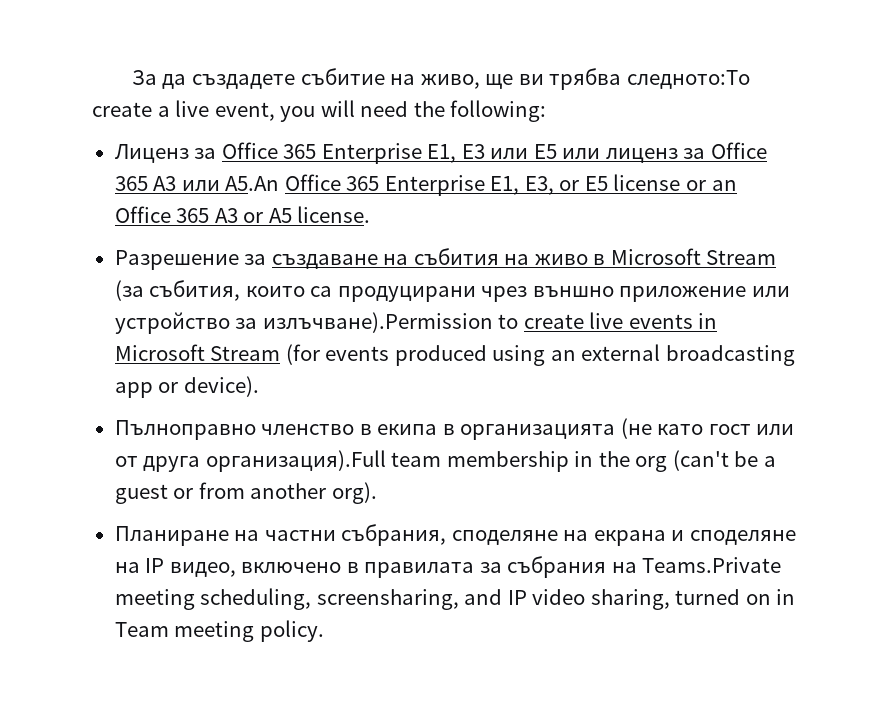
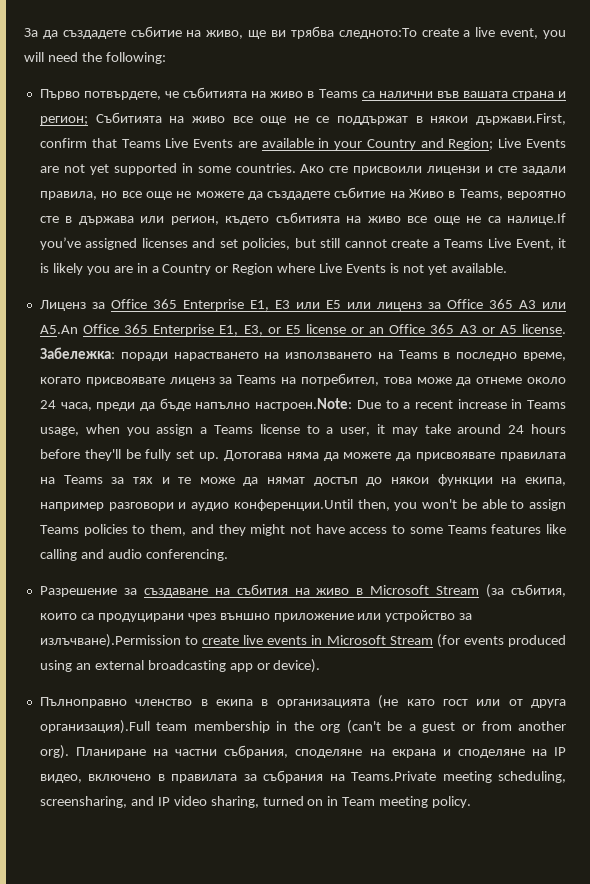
+ Първо потвърдете, че събитията на живо в Teams са налични във вашата страна и регион; Събитията на живо все още не се поддържат в някои държави.First, confirm that Teams Live Events are available in your Country and Region; Live Events are not yet supported in some countries. Ако сте присвоили лицензи и сте задали правила, но все още не можете да създадете събитие на Живо в Teams, вероятно сте в държава или регион, където събитията на живо все още не са налице.If you’ve assigned licenses and set policies, but still cannot create a Teams Live Event, it is likely you are in a Country or Region where Live Events is not yet available.
+ Забележка: поради нарастването на използването на Teams в последно време, когато присвоявате лиценз за Teams на потребител, това може да отнеме около 24 часа, преди да бъде напълно настроен.Note: Due to a recent increase in Teams usage, when you assign a Teams license to a user, it may take around 24 hours before they'll be fully set up. Дотогава няма да можете да присвоявате правилата на Teams за тях и те може да нямат достъп до някои функции на екипа, например разговори и аудио конференции.Until then, you won't be able to assign Teams policies to them, and they might not have access to some Teams features like calling and audio conferencing.
- Пълноправно членство в екипа в организацията (не като гост или от друга организация).Full team membership in the org (can't be a guest or from another org).
- Планиране на частни събрания, споделяне на екрана и споделяне на IP видео, включено в правилата за събрания на Teams.Private meeting scheduling, screensharing, and IP video sharing, turned on in Team meeting policy.
+ Пълноправно членство в екипа в организацията (не като гост или от друга организация).Full team membership in the org (can't be a guest or from another org). Планиране на частни събрания, споделяне на екрана и споделяне на IP видео, включено в правилата за събрания на Teams.Private meeting scheduling, screensharing, and IP video sharing, turned on in Team meeting policy.

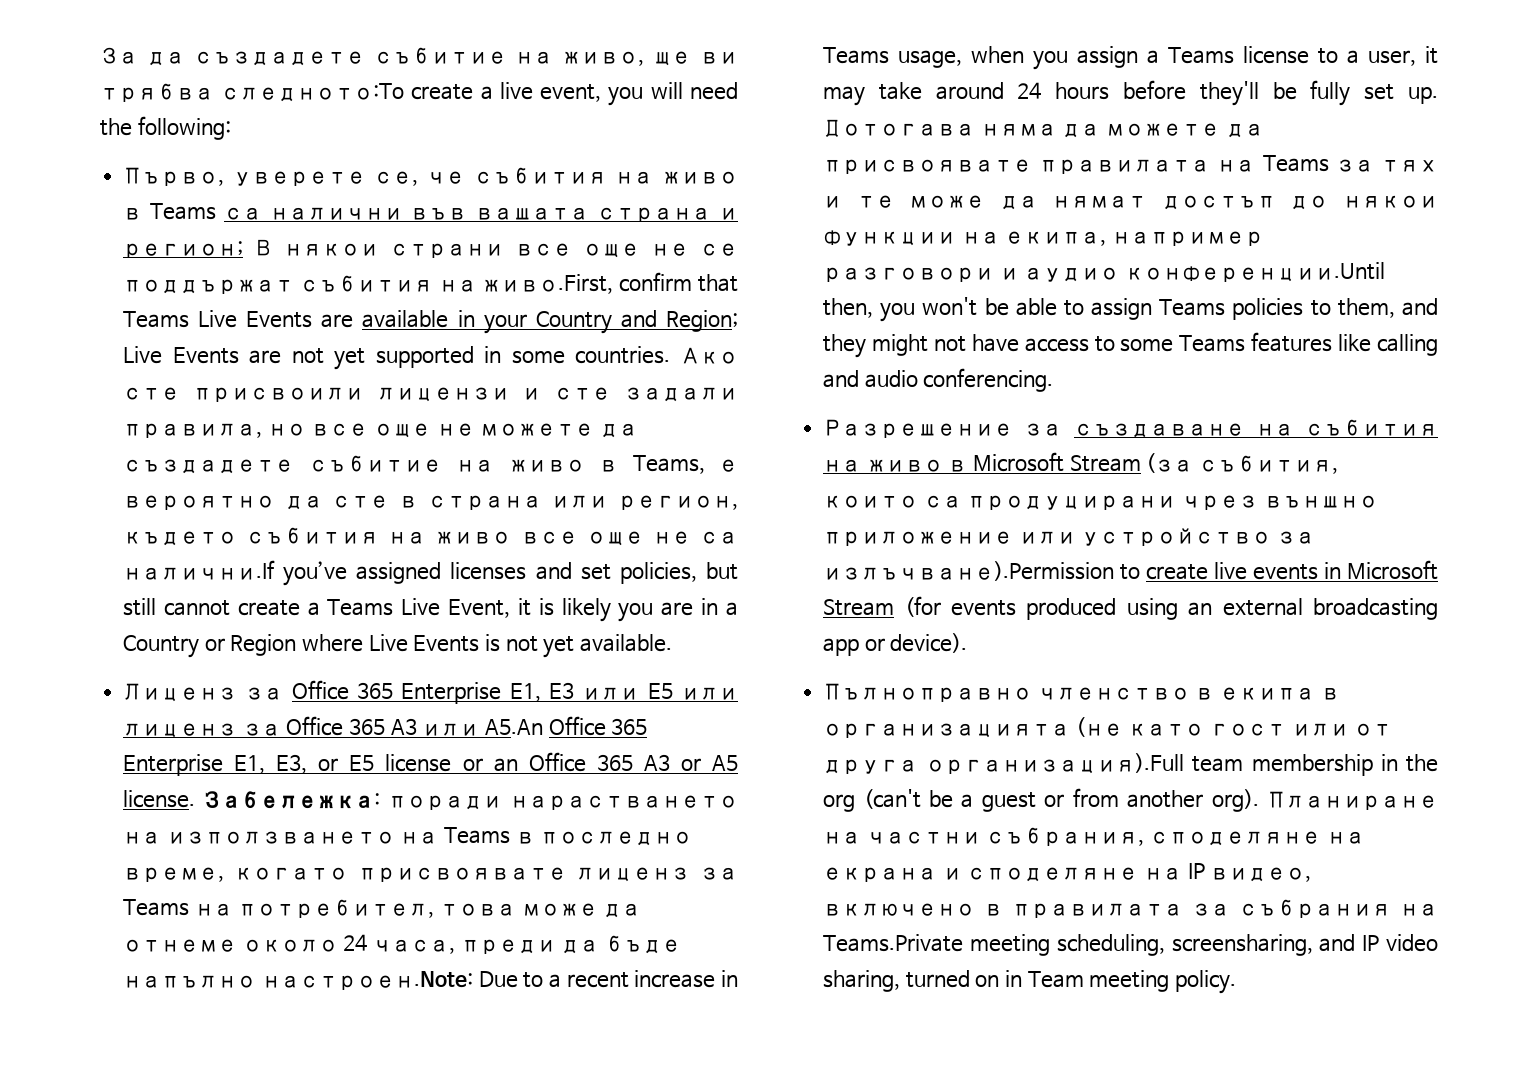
- Първо потвърдете, че събитията на живо в Teams са налични във вашата страна и регион; Събитията на живо все още не се поддържат в някои държави.First, confirm that Teams Live Events are available in your Country and Region; Live Events are not yet supported in some countries.
+ Първо, уверете се, че събития на живо в Teams са налични във вашата страна и регион; В някои страни все още не се поддържат събития на живо.First, confirm that Teams Live Events are available in your Country and Region; Live Events are not yet supported in some countries.
- Ако сте присвоили лицензи и сте задали правила, но все още не можете да създадете събитие на Живо в Teams, вероятно сте в държава или регион, където събитията на живо все още не са налице.If you’ve assigned licenses and set policies, but still cannot create a Teams Live Event, it is likely you are in a Country or Region where Live Events is not yet available.
+ Ако сте присвоили лицензи и сте задали правила, но все още не можете да създадете събитие на живо в Teams, е вероятно да сте в страна или регион, където събития на живо все още не са налични.If you’ve assigned licenses and set policies, but still cannot create a Teams Live Event, it is likely you are in a Country or Region where Live Events is not yet available.

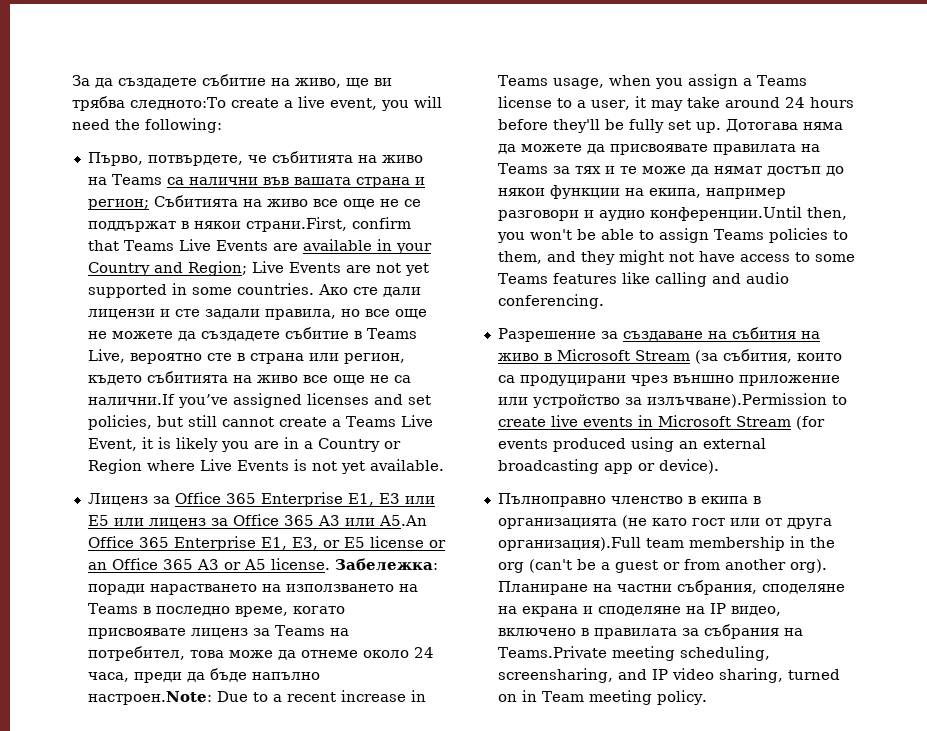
- Първо, уверете се, че събития на живо в Teams са налични във вашата страна и регион; В някои страни все още не се поддържат събития на живо.First, confirm that Teams Live Events are available in your Country and Region; Live Events are not yet supported in some countries.
+ Първо, потвърдете, че събитията на живо на Teams са налични във вашата страна и регион; Събитията на живо все още не се поддържат в някои страни.First, confirm that Teams Live Events are available in your Country and Region; Live Events are not yet supported in some countries.
- Ако сте присвоили лицензи и сте задали правила, но все още не можете да създадете събитие на живо в Teams, е вероятно да сте в страна или регион, където събития на живо все още не са налични.If you’ve assigned licenses and set policies, but still cannot create a Teams Live Event, it is likely you are in a Country or Region where Live Events is not yet available.
+ Ако сте дали лицензи и сте задали правила, но все още не можете да създадете събитие в Teams Live, вероятно сте в страна или регион, където събитията на живо все още не са налични.If you’ve assigned licenses and set policies, but still cannot create a Teams Live Event, it is likely you are in a Country or Region where Live Events is not yet available.

